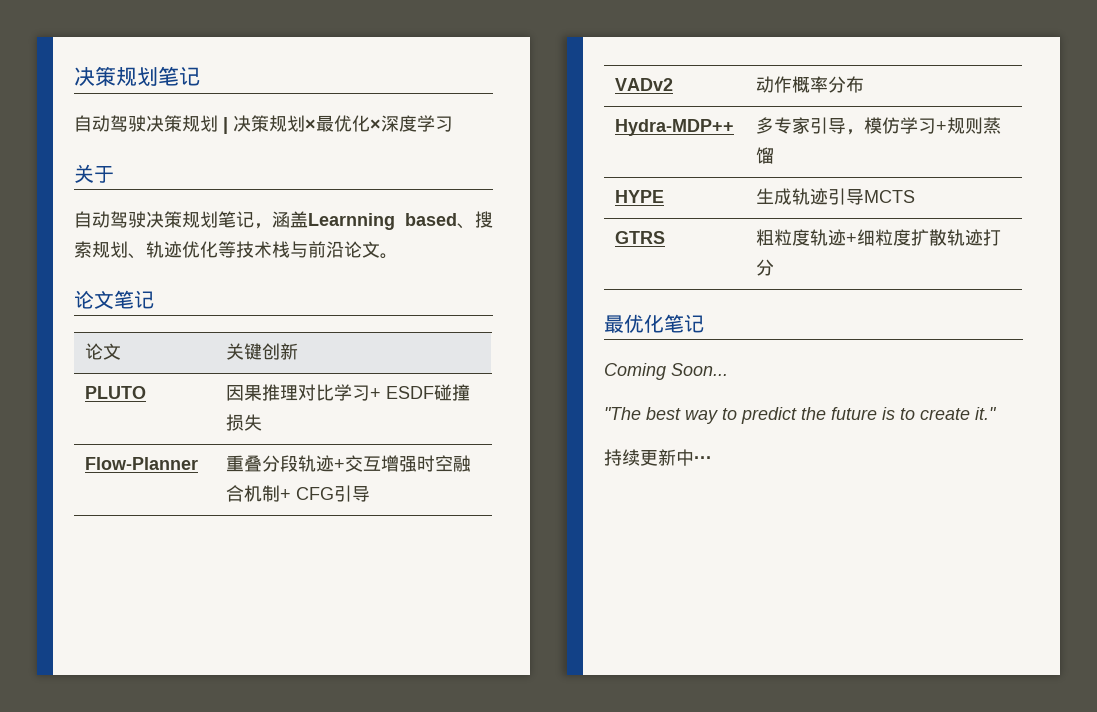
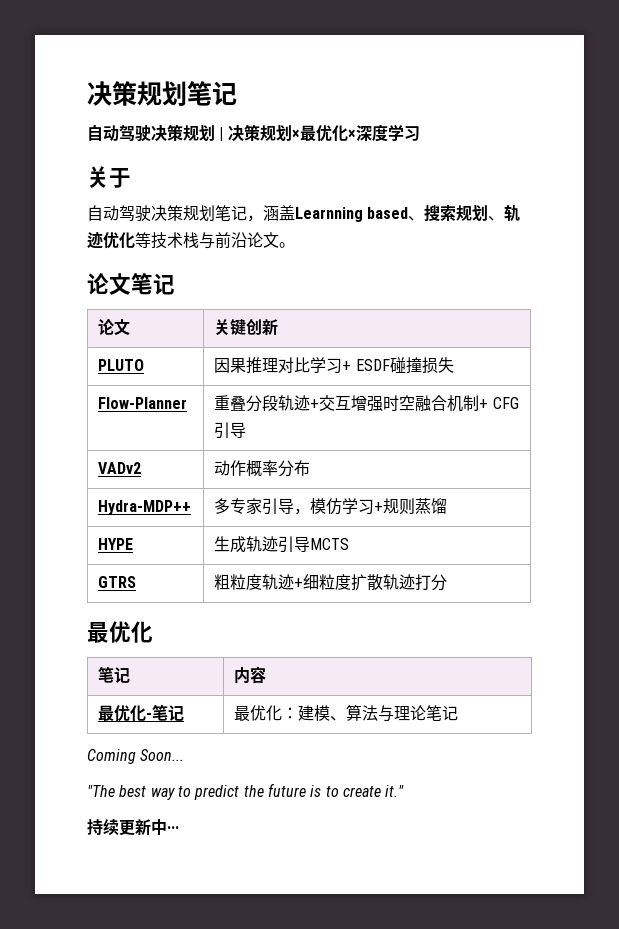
  GTRS | 粗粒度轨迹+细粒度扩散轨迹打分
- 最优化笔记
+ 最优化
+ 笔记 | 内容
+ 最优化-笔记 | 最优化：建模、算法与理论笔记

